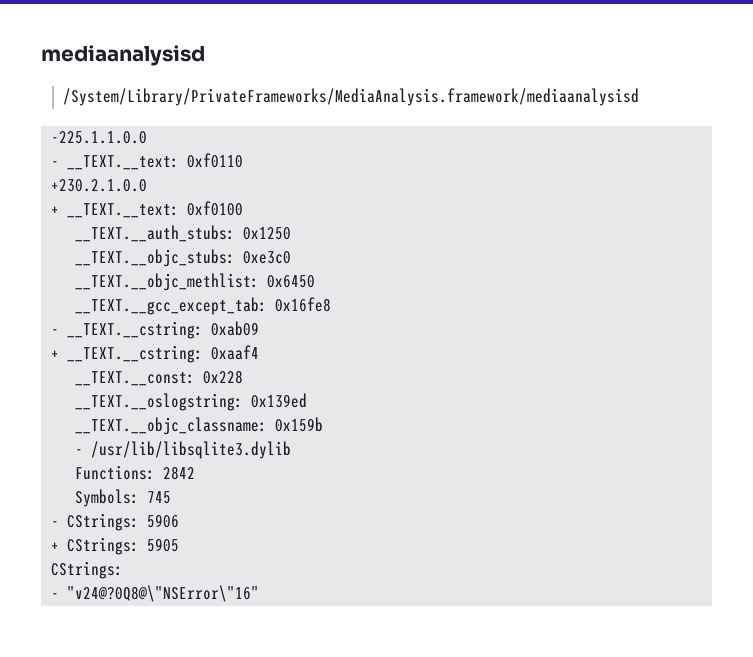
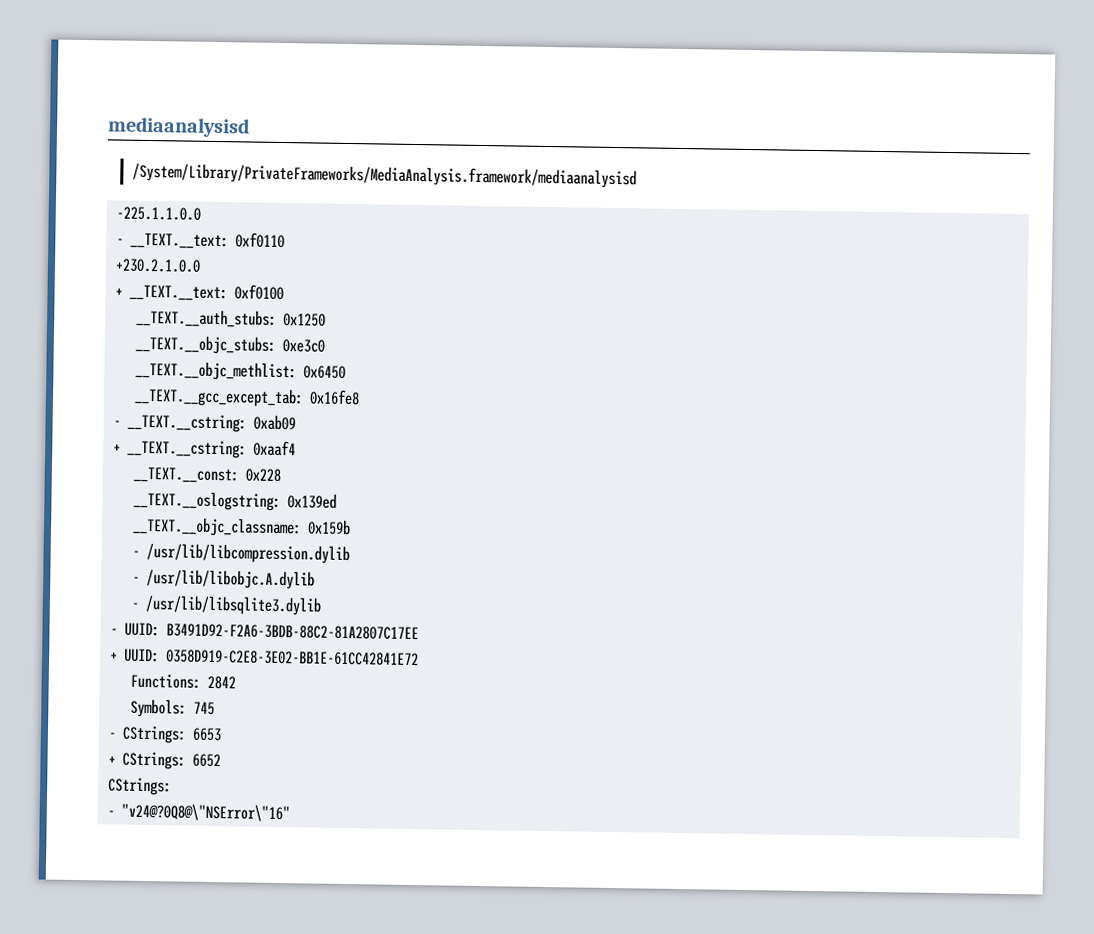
+ - /usr/lib/libcompression.dylib
+ - /usr/lib/libobjc.A.dylib
  - /usr/lib/libsqlite3.dylib
+ - UUID: B3491D92-F2A6-3BDB-88C2-81A2807C17EE
+ + UUID: 0358D919-C2E8-3E02-BB1E-61CC42841E72
- - CStrings: 5906
+ - CStrings: 6653
- + CStrings: 5905
+ + CStrings: 6652

